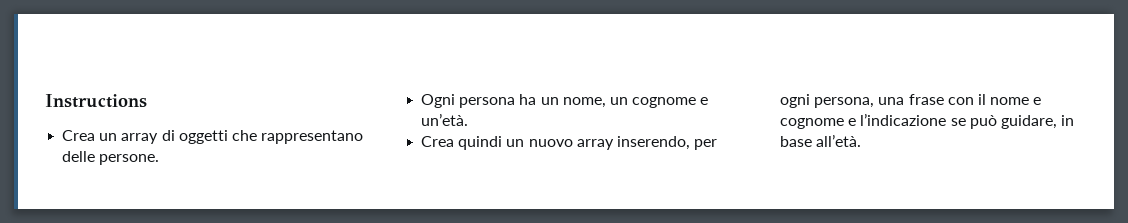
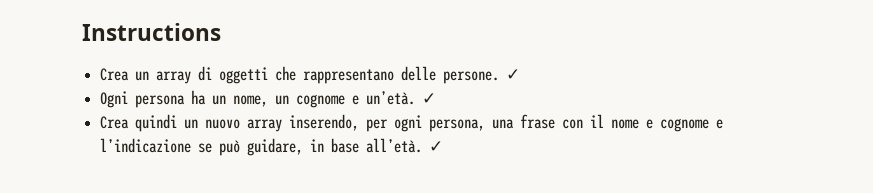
- Crea un array di oggetti che rappresentano delle persone.
+ Crea un array di oggetti che rappresentano delle persone. ✓
- Ogni persona ha un nome, un cognome e un’età.
+ Ogni persona ha un nome, un cognome e un’età. ✓
- Crea quindi un nuovo array inserendo, per ogni persona, una frase con il nome e cognome e l’indicazione se può guidare, in base all’età.
+ Crea quindi un nuovo array inserendo, per ogni persona, una frase con il nome e cognome e l’indicazione se può guidare, in base all’età. ✓

